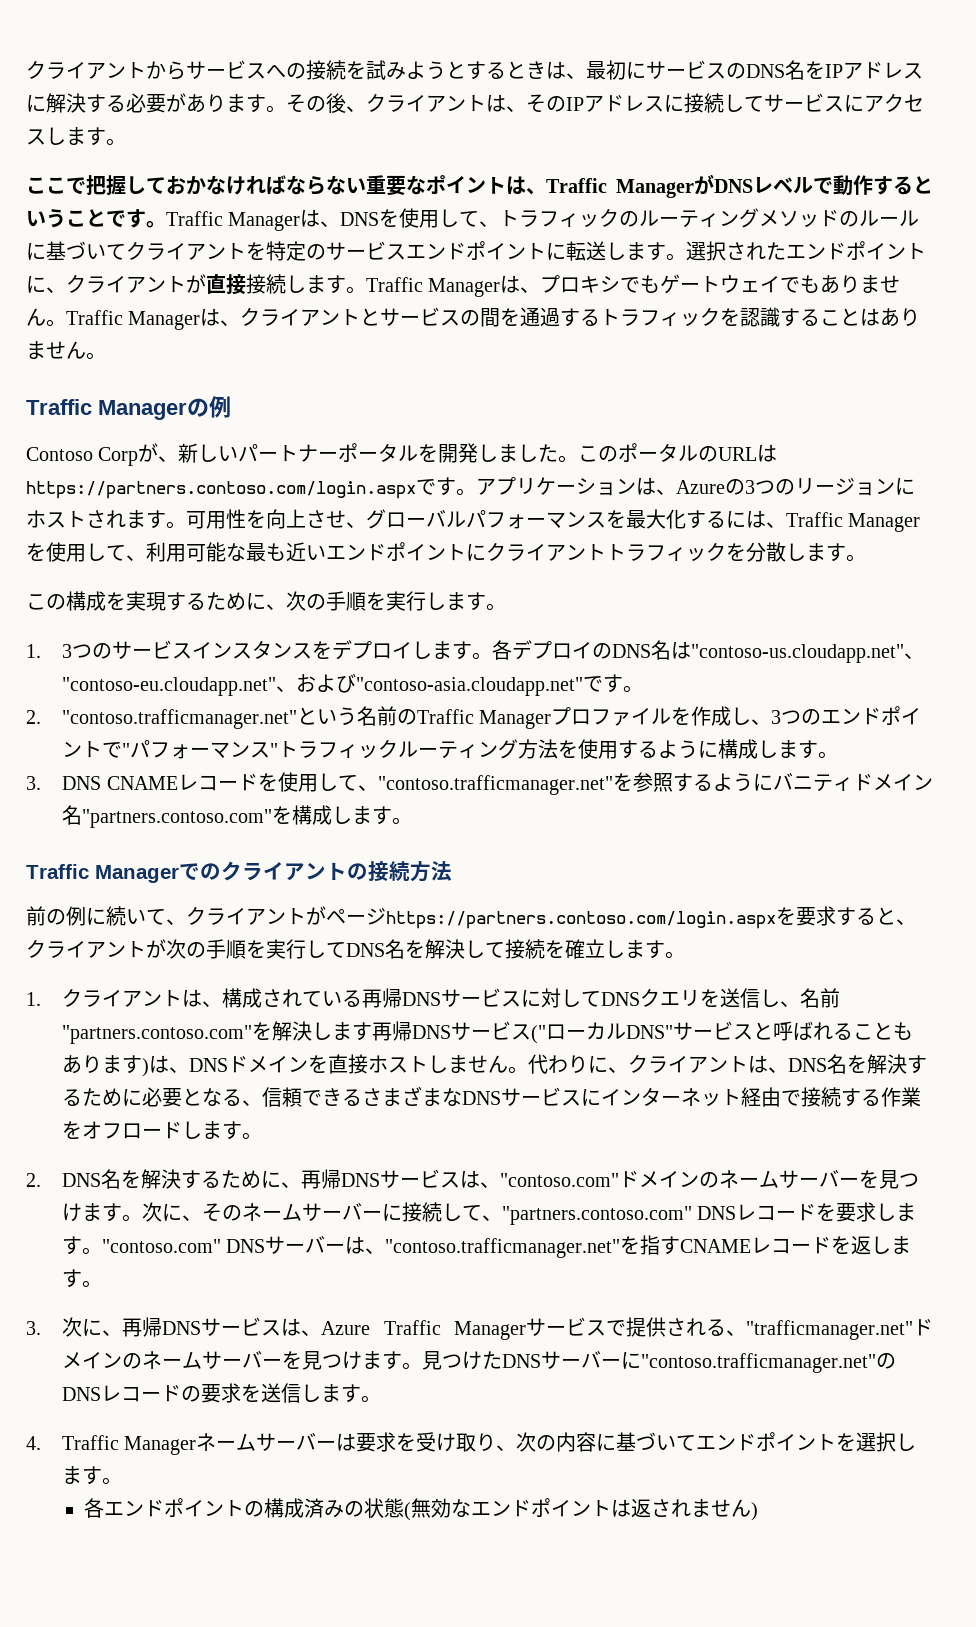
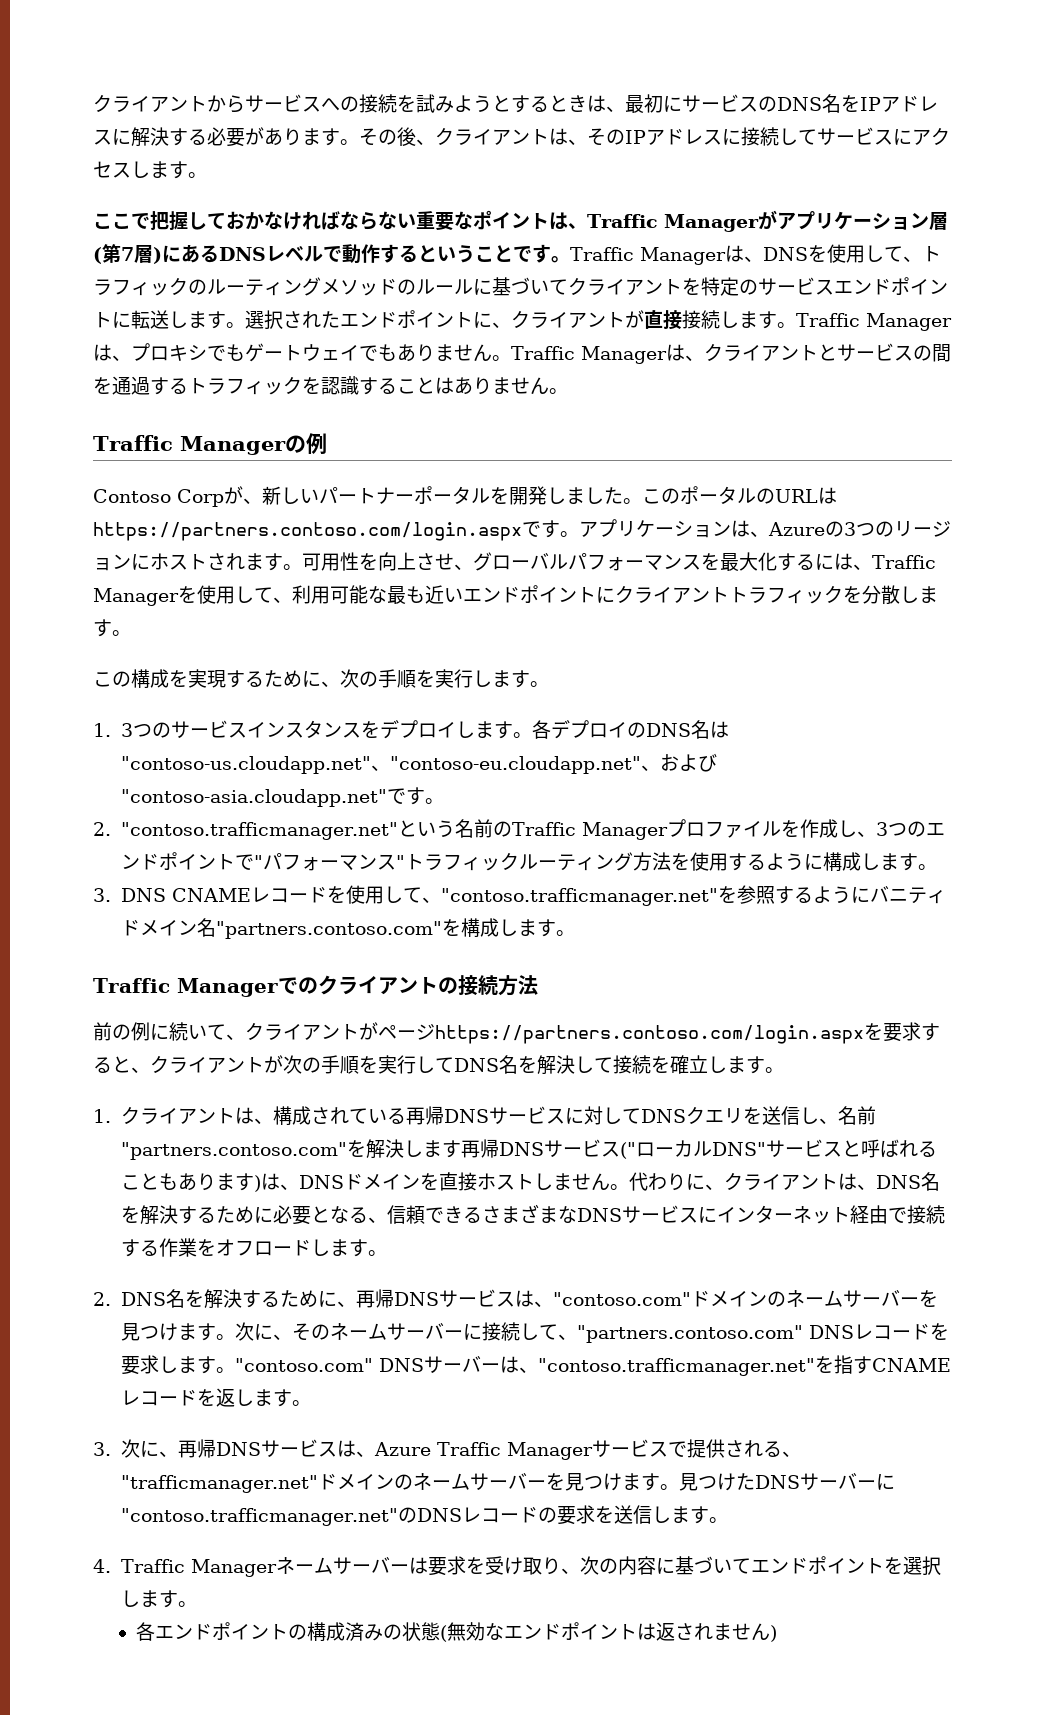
- ここで把握しておかなければならない重要なポイントは、Traffic ManagerがDNSレベルで動作するということです。
+ ここで把握しておかなければならない重要なポイントは、Traffic Managerがアプリケーション層(第7層)にあるDNSレベルで動作するということです。

